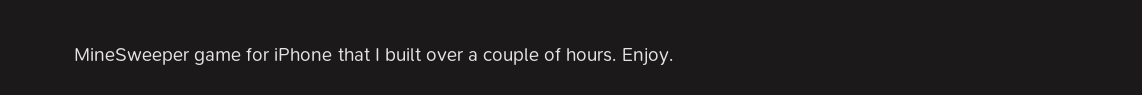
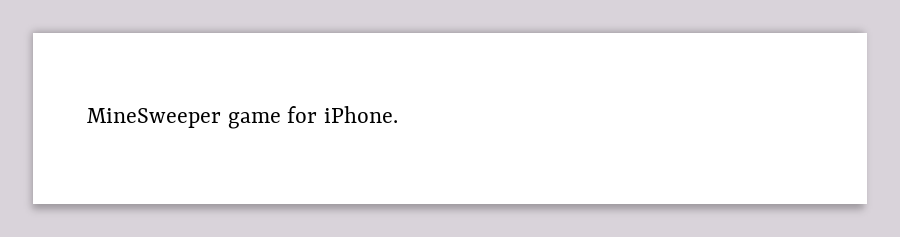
- MineSweeper game for iPhone that I built over a couple of hours. Enjoy.
+ MineSweeper game for iPhone.

